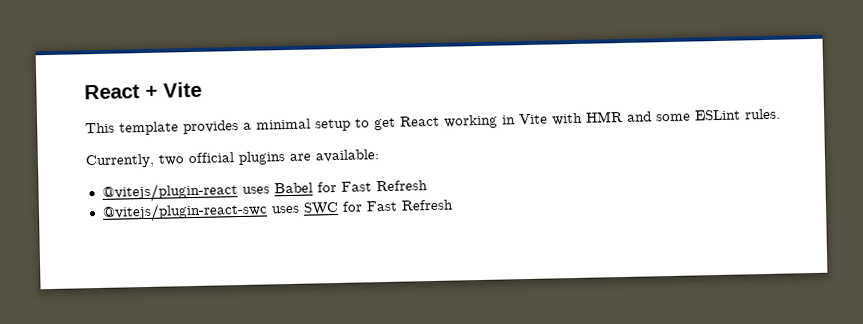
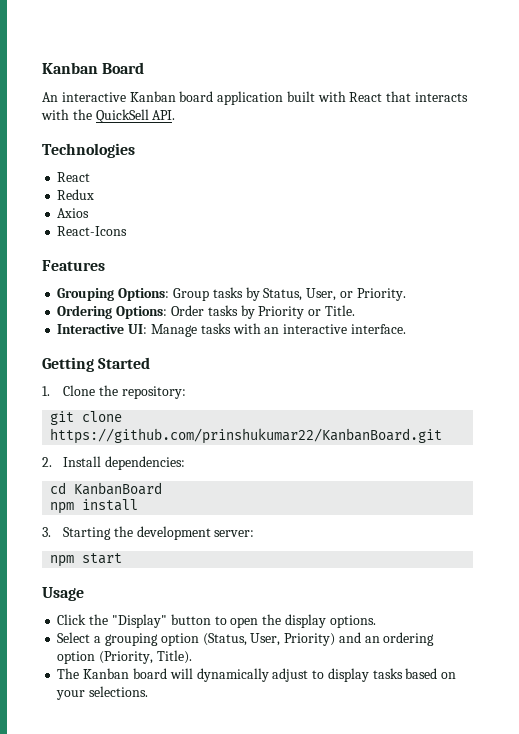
- React + Vite
- This template provides a minimal setup to get React working in Vite with HMR and some ESLint rules.
- Currently, two official plugins are available:
- @vitejs/plugin-react uses Babel for Fast Refresh
- @vitejs/plugin-react-swc uses SWC for Fast Refresh
+ Kanban Board
+ An interactive Kanban board application built with React that interacts with the QuickSell API.
+ Technologies
+ React
+ Redux
+ Axios
+ React-Icons
+ Features
+ Grouping Options: Group tasks by Status, User, or Priority.
+ Ordering Options: Order tasks by Priority or Title.
+ Interactive UI: Manage tasks with an interactive interface.
+ Getting Started
+ 1. Clone the repository:
+ git clone https://github.com/prinshukumar22/KanbanBoard.git
+ 2. Install dependencies:
+ cd KanbanBoard
+ npm install
+ 3. Starting the development server:
+ npm start
+ Usage
+ Click the "Display" button to open the display options.
+ Select a grouping option (Status, User, Priority) and an ordering option (Priority, Title).
+ The Kanban board will dynamically adjust to display tasks based on your selections.

